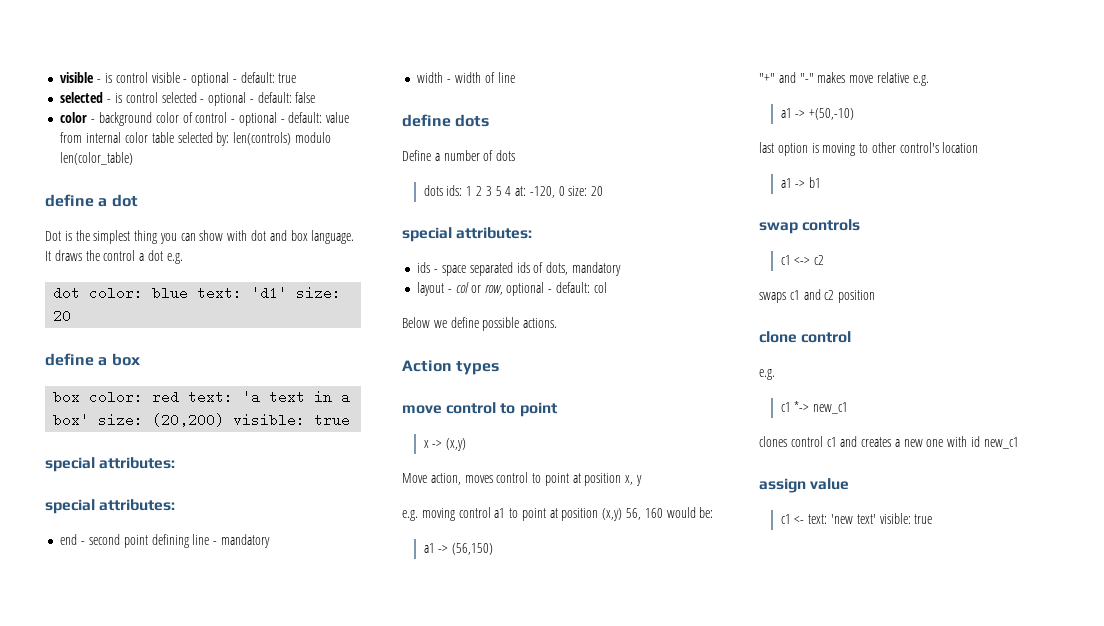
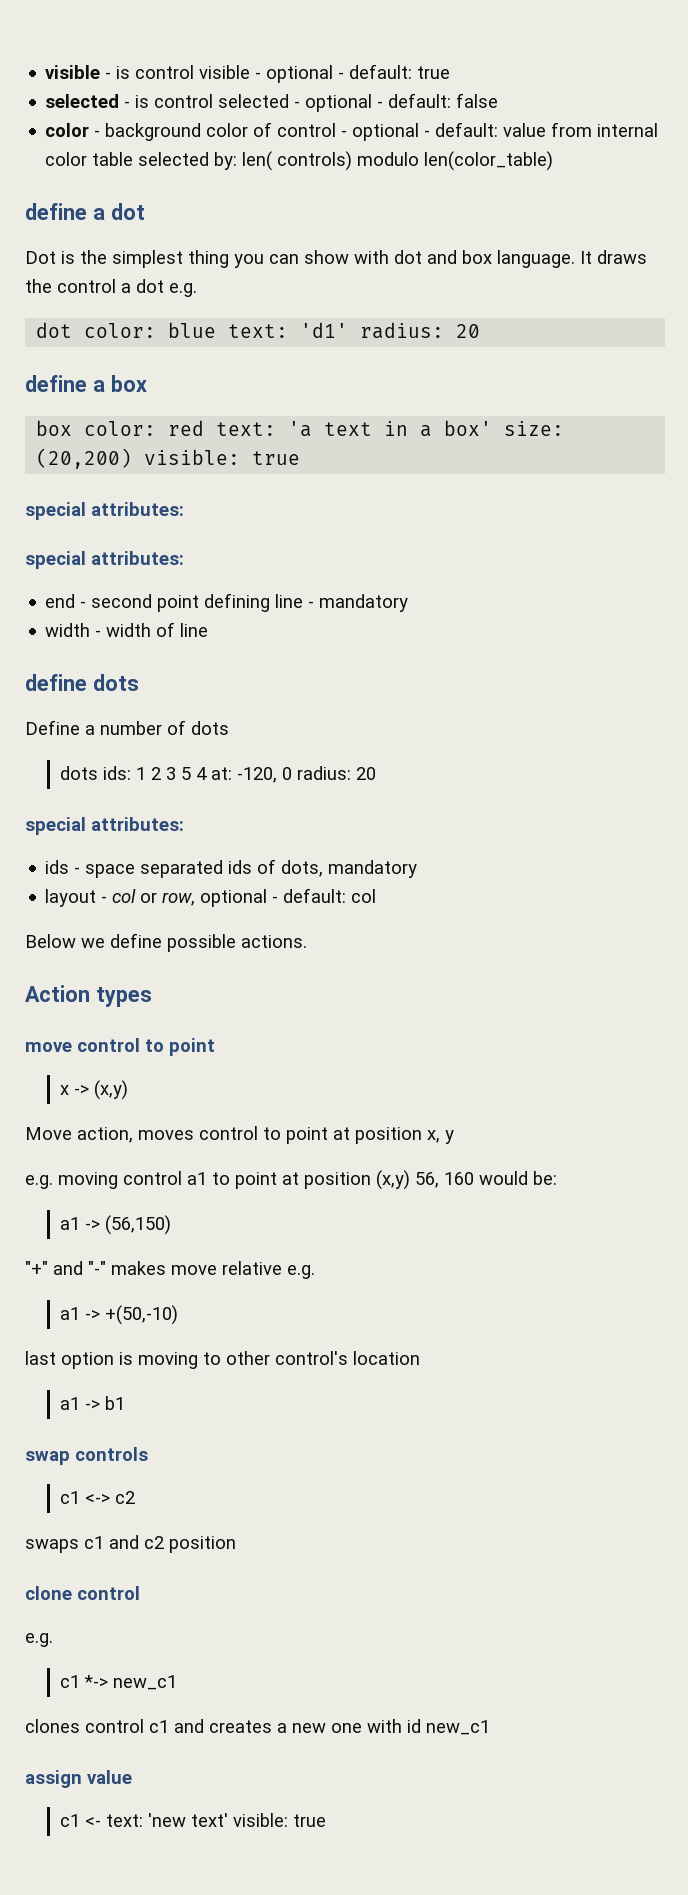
- color - background color of control - optional - default: value from internal color table selected by: len(controls) modulo len(color_table)
+ color - background color of control - optional - default: value from internal color table selected by: len( controls) modulo len(color_table)
- dot color: blue text: 'd1' size: 20
+ dot color: blue text: 'd1' radius: 20
- dots ids: 1 2 3 5 4 at: -120, 0 size: 20
+ dots ids: 1 2 3 5 4 at: -120, 0 radius: 20

